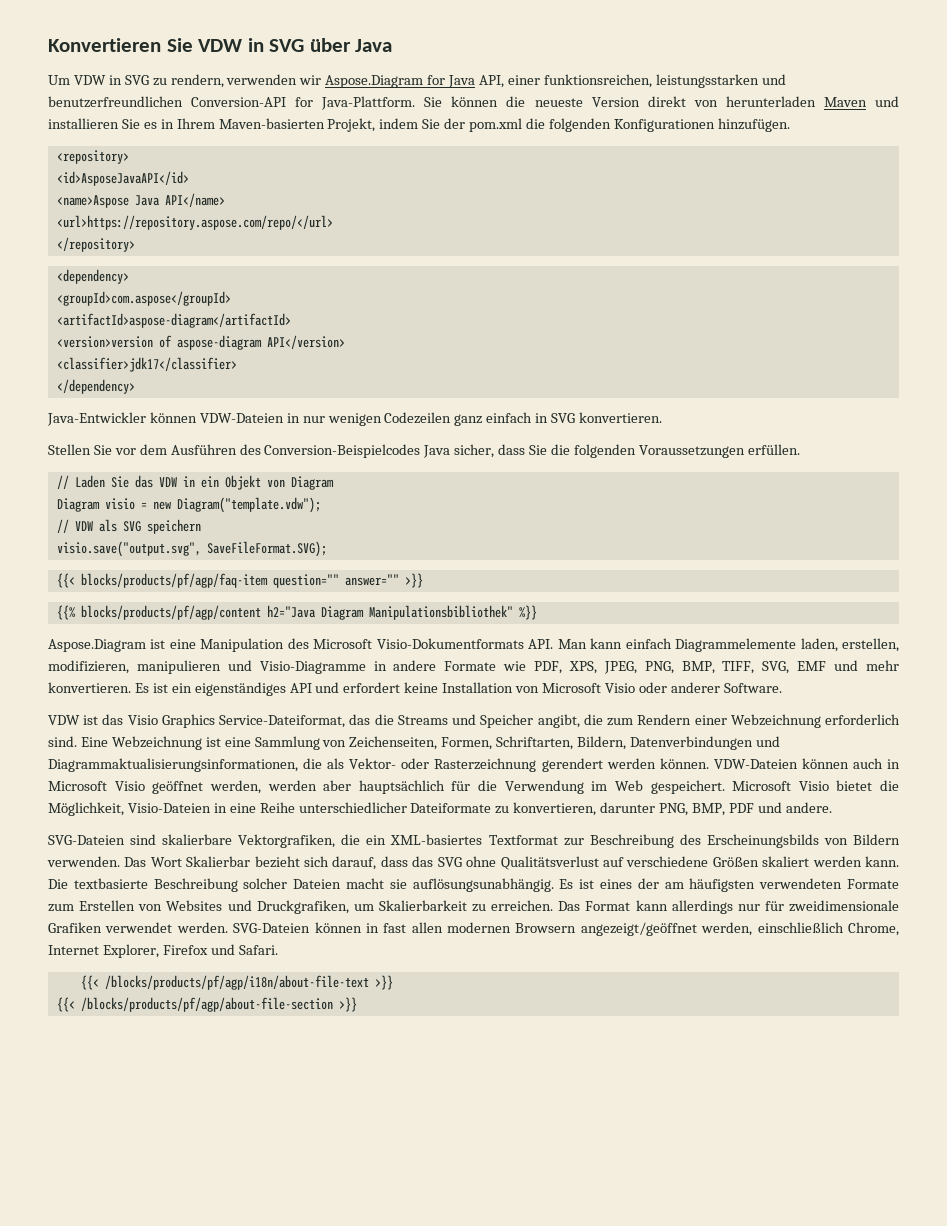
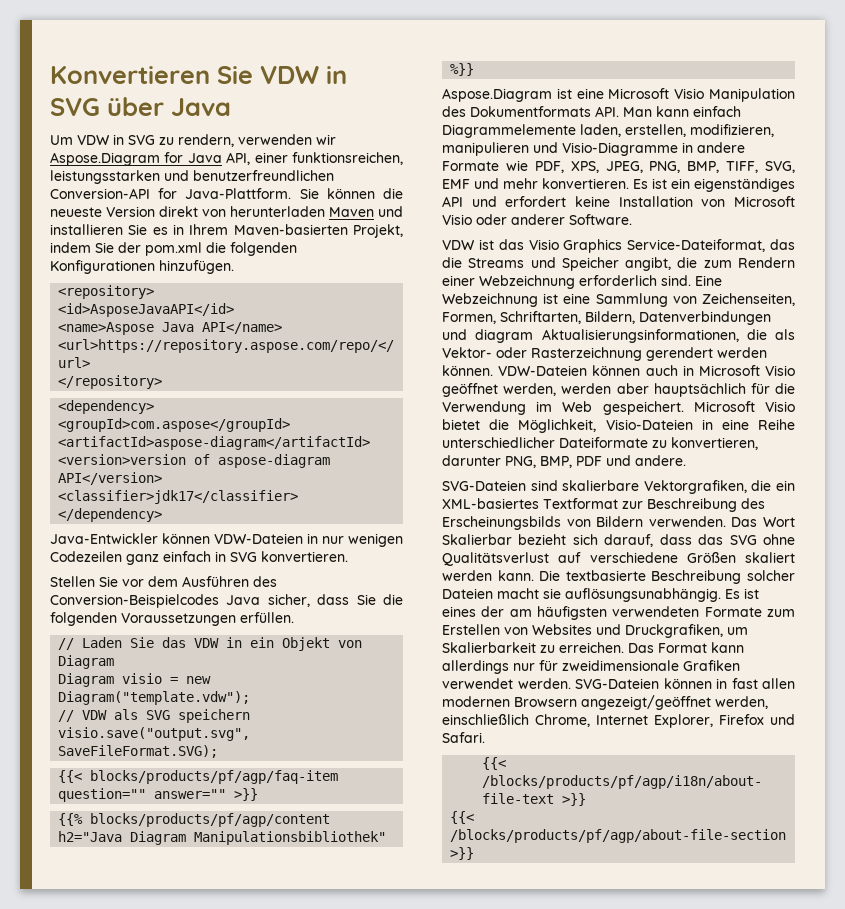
- Aspose.Diagram ist eine Manipulation des Microsoft Visio-Dokumentformats API. Man kann einfach Diagrammelemente laden, erstellen, modifizieren, manipulieren und Visio-Diagramme in andere Formate wie PDF, XPS, JPEG, PNG, BMP, TIFF, SVG, EMF und mehr konvertieren.
+ Aspose.Diagram ist eine Microsoft Visio Manipulation des Dokumentformats API. Man kann einfach Diagrammelemente laden, erstellen, modifizieren, manipulieren und Visio-Diagramme in andere Formate wie PDF, XPS, JPEG, PNG, BMP, TIFF, SVG, EMF und mehr konvertieren.
- Eine Webzeichnung ist eine Sammlung von Zeichenseiten, Formen, Schriftarten, Bildern, Datenverbindungen und Diagrammaktualisierungsinformationen, die als Vektor- oder Rasterzeichnung gerendert werden können.
+ Eine Webzeichnung ist eine Sammlung von Zeichenseiten, Formen, Schriftarten, Bildern, Datenverbindungen und diagram Aktualisierungsinformationen, die als Vektor- oder Rasterzeichnung gerendert werden können.

